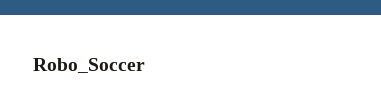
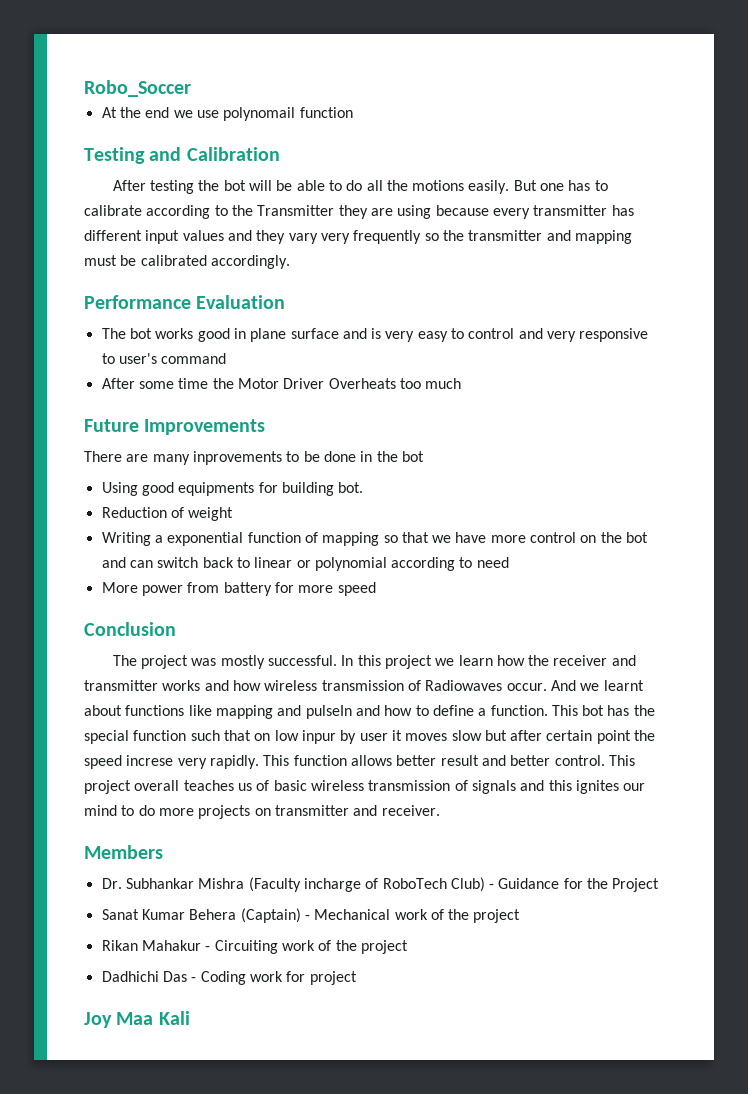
+ At the end we use polynomail function
+ Testing and Calibration
+ After testing the bot will be able to do all the motions easily. But one has to calibrate according to the Transmitter they are using because every transmitter has different input values and they vary very frequently so the transmitter and mapping must be calibrated accordingly.
+ Performance Evaluation
+ The bot works good in plane surface and is very easy to control and very responsive to user's command
+ After some time the Motor Driver Overheats too much
+ Future Improvements
+ There are many inprovements to be done in the bot
+ Using good equipments for building bot.
+ Reduction of weight
+ Writing a exponential function of mapping so that we have more control on the bot and can switch back to linear or polynomial according to need
+ More power from battery for more speed
+ Conclusion
+ The project was mostly successful. In this project we learn how the receiver and transmitter works and how wireless transmission of Radiowaves occur. And we learnt about functions like mapping and pulseIn and how to define a function. This bot has the special function such that on low inpur by user it moves slow but after certain point the speed increse very rapidly. This function allows better result and better control. This project overall teaches us of basic wireless transmission of signals and this ignites our mind to do more projects on transmitter and receiver.
+ Members
+ Dr. Subhankar Mishra (Faculty incharge of RoboTech Club) - Guidance for the Project
+ Sanat Kumar Behera (Captain) - Mechanical work of the project
+ Rikan Mahakur - Circuiting work of the project
+ Dadhichi Das - Coding work for project
+ Joy Maa Kali

